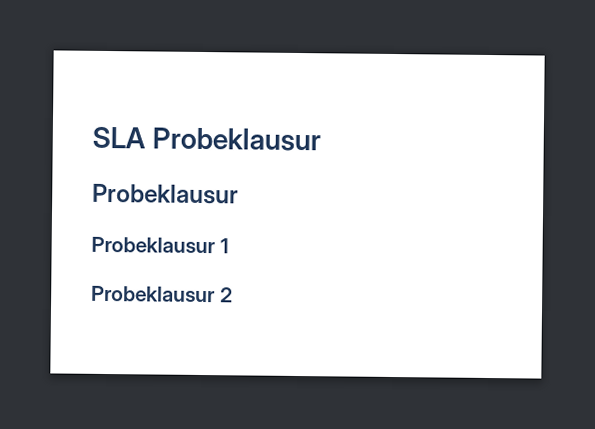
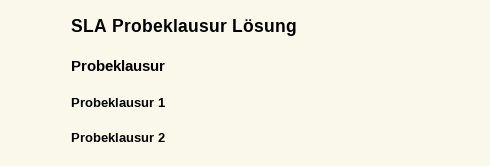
- SLA Probeklausur
+ SLA Probeklausur Lösung

